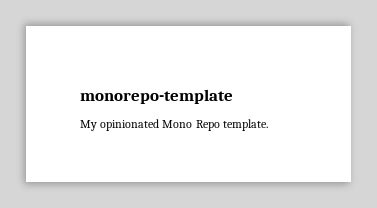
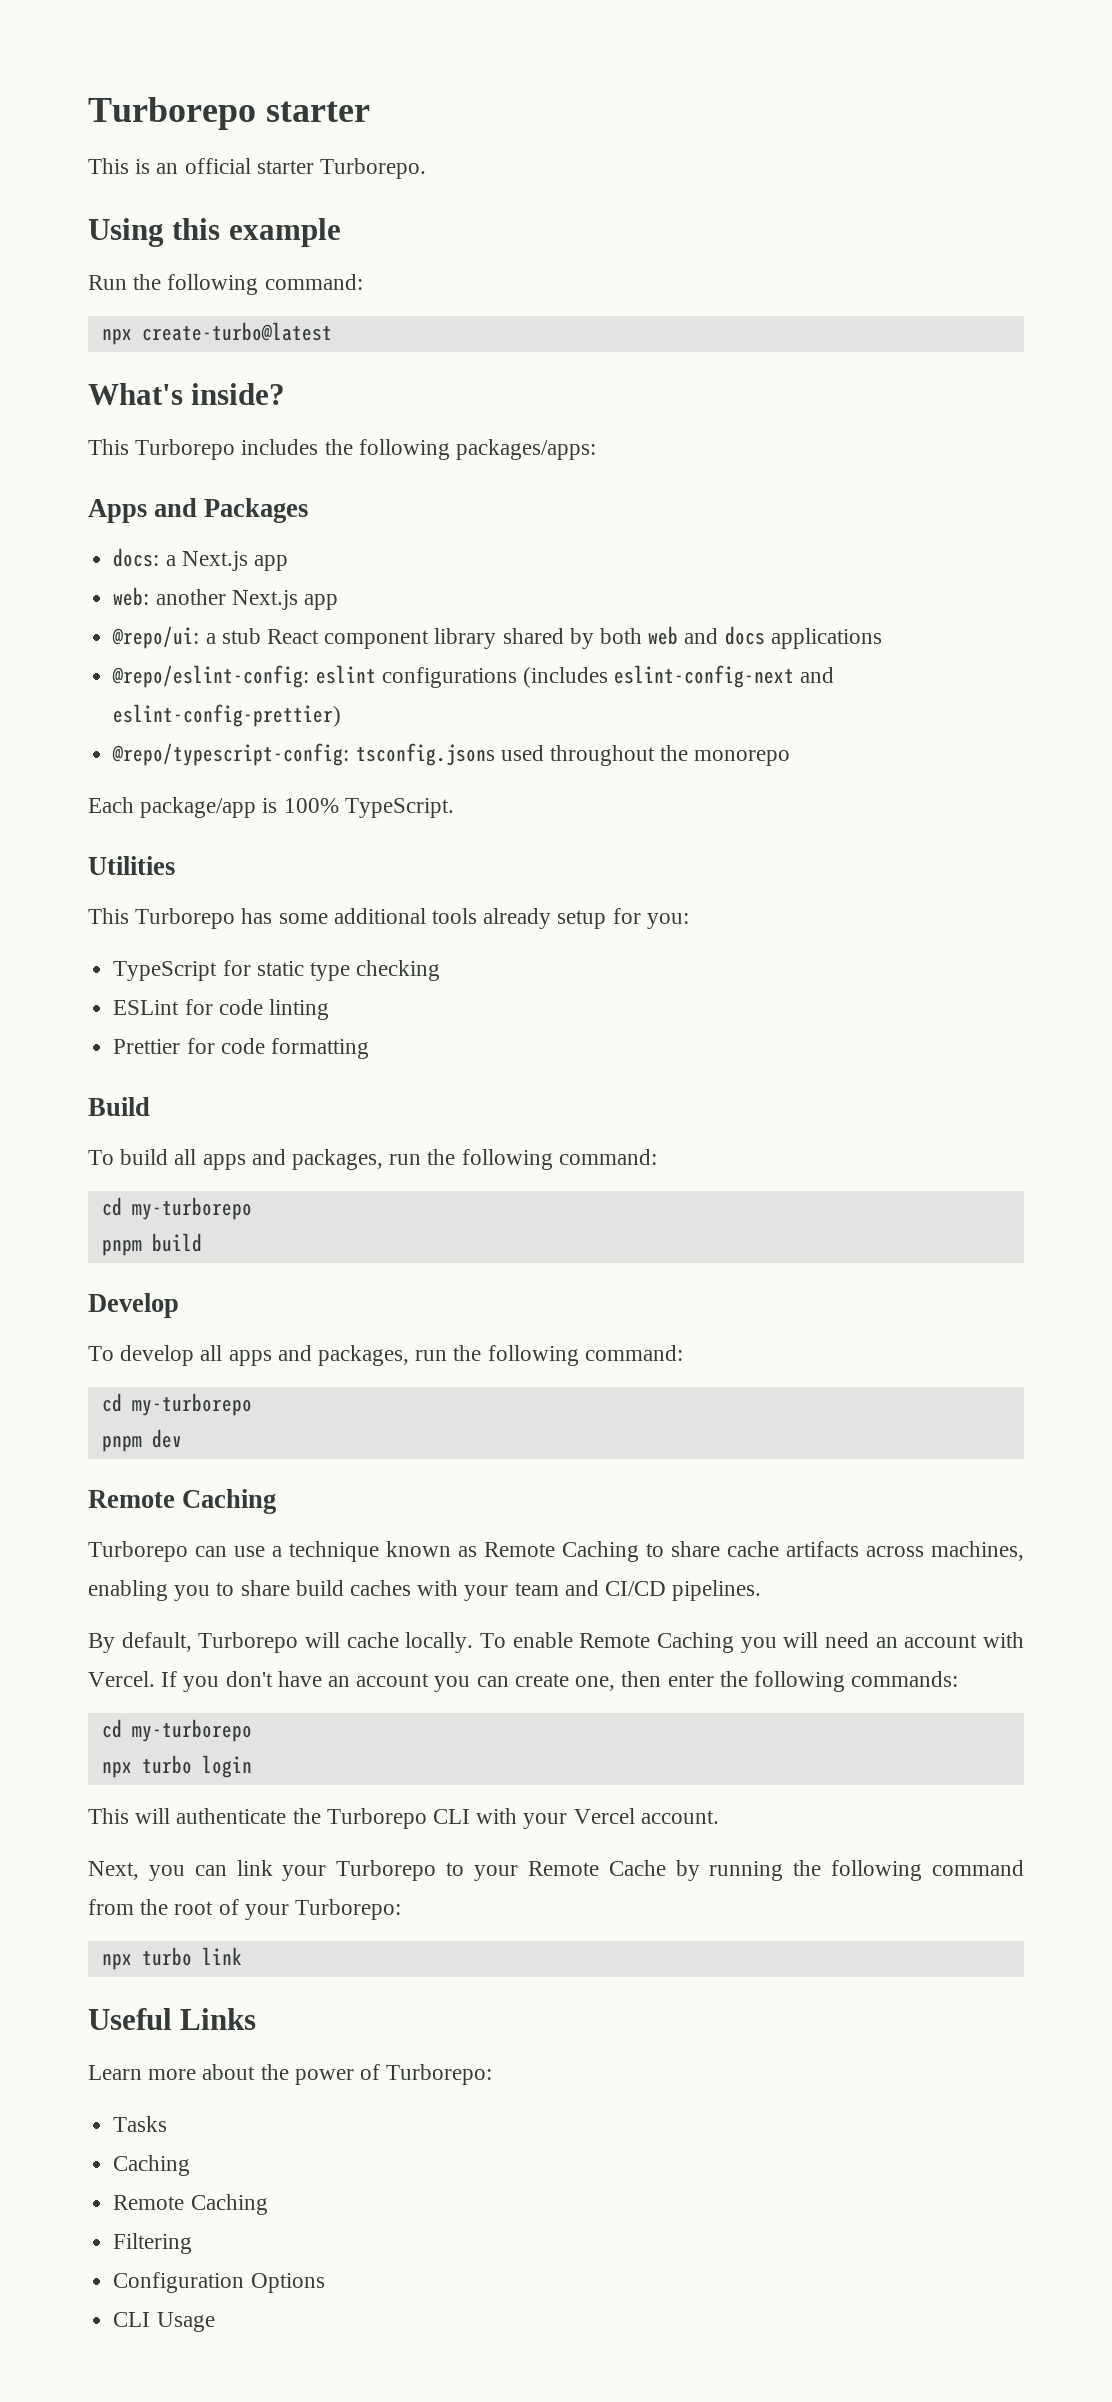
- monorepo-template
- My opinionated Mono Repo template.
+ Turborepo starter
+ This is an official starter Turborepo.
+ Using this example
+ Run the following command:
+ npx create-turbo@latest
+ What's inside?
+ This Turborepo includes the following packages/apps:
+ Apps and Packages
+ docs: a Next.js app
+ web: another Next.js app
+ @repo/ui: a stub React component library shared by both web and docs applications
+ @repo/eslint-config: eslint configurations (includes eslint-config-next and eslint-config-prettier)
+ @repo/typescript-config: tsconfig.jsons used throughout the monorepo
+ Each package/app is 100% TypeScript.
+ Utilities
+ This Turborepo has some additional tools already setup for you:
+ TypeScript for static type checking
+ ESLint for code linting
+ Prettier for code formatting
+ Build
+ To build all apps and packages, run the following command:
+ cd my-turborepo
+ pnpm build
+ Develop
+ To develop all apps and packages, run the following command:
+ cd my-turborepo
+ pnpm dev
+ Remote Caching
+ Turborepo can use a technique known as Remote Caching to share cache artifacts across machines, enabling you to share build caches with your team and CI/CD pipelines.
+ By default, Turborepo will cache locally. To enable Remote Caching you will need an account with Vercel. If you don't have an account you can create one, then enter the following commands:
+ cd my-turborepo
+ npx turbo login
+ This will authenticate the Turborepo CLI with your Vercel account.
+ Next, you can link your Turborepo to your Remote Cache by running the following command from the root of your Turborepo:
+ npx turbo link
+ Useful Links
+ Learn more about the power of Turborepo:
+ Tasks
+ Caching
+ Remote Caching
+ Filtering
+ Configuration Options
+ CLI Usage

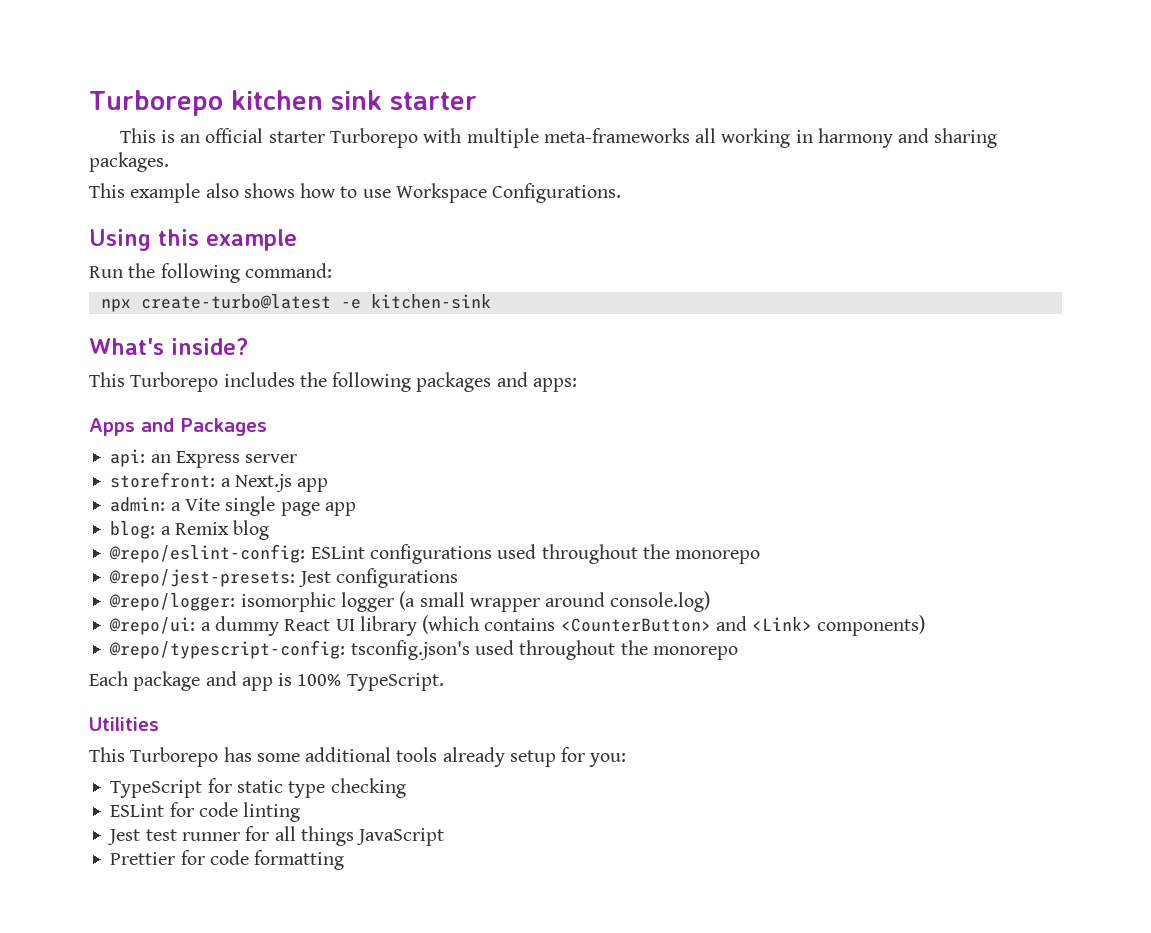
- Turborepo starter
+ Turborepo kitchen sink starter
- This is an official starter Turborepo.
+ This is an official starter Turborepo with multiple meta-frameworks all working in harmony and sharing packages.
+ This example also shows how to use Workspace Configurations.
- npx create-turbo@latest
+ npx create-turbo@latest -e kitchen-sink
- This Turborepo includes the following packages/apps:
+ This Turborepo includes the following packages and apps:
- docs: a Next.js app
- web: another Next.js app
- @repo/ui: a stub React component library shared by both web and docs applications
- @repo/eslint-config: eslint configurations (includes eslint-config-next and eslint-config-prettier)
+ api: an Express server
+ storefront: a Next.js app
+ admin: a Vite single page app
+ blog: a Remix blog
+ @repo/eslint-config: ESLint configurations used throughout the monorepo
+ @repo/jest-presets: Jest configurations
+ @repo/logger: isomorphic logger (a small wrapper around console.log)
+ @repo/ui: a dummy React UI library (which contains <CounterButton> and <Link> components)
- @repo/typescript-config: tsconfig.jsons used throughout the monorepo
+ @repo/typescript-config: tsconfig.json's used throughout the monorepo
- Each package/app is 100% TypeScript.
+ Each package and app is 100% TypeScript.
+ Jest test runner for all things JavaScript
  Prettier for code formatting
- Build
- To build all apps and packages, run the following command:
- cd my-turborepo
- pnpm build
- Develop
- To develop all apps and packages, run the following command:
- cd my-turborepo
- pnpm dev
- Remote Caching
- Turborepo can use a technique known as Remote Caching to share cache artifacts across machines, enabling you to share build caches with your team and CI/CD pipelines.
- By default, Turborepo will cache locally. To enable Remote Caching you will need an account with Vercel. If you don't have an account you can create one, then enter the following commands:
- cd my-turborepo
- npx turbo login
- This will authenticate the Turborepo CLI with your Vercel account.
- Next, you can link your Turborepo to your Remote Cache by running the following command from the root of your Turborepo:
- npx turbo link
- Useful Links
- Learn more about the power of Turborepo:
- Tasks
- Caching
- Remote Caching
- Filtering
- Configuration Options
- CLI Usage

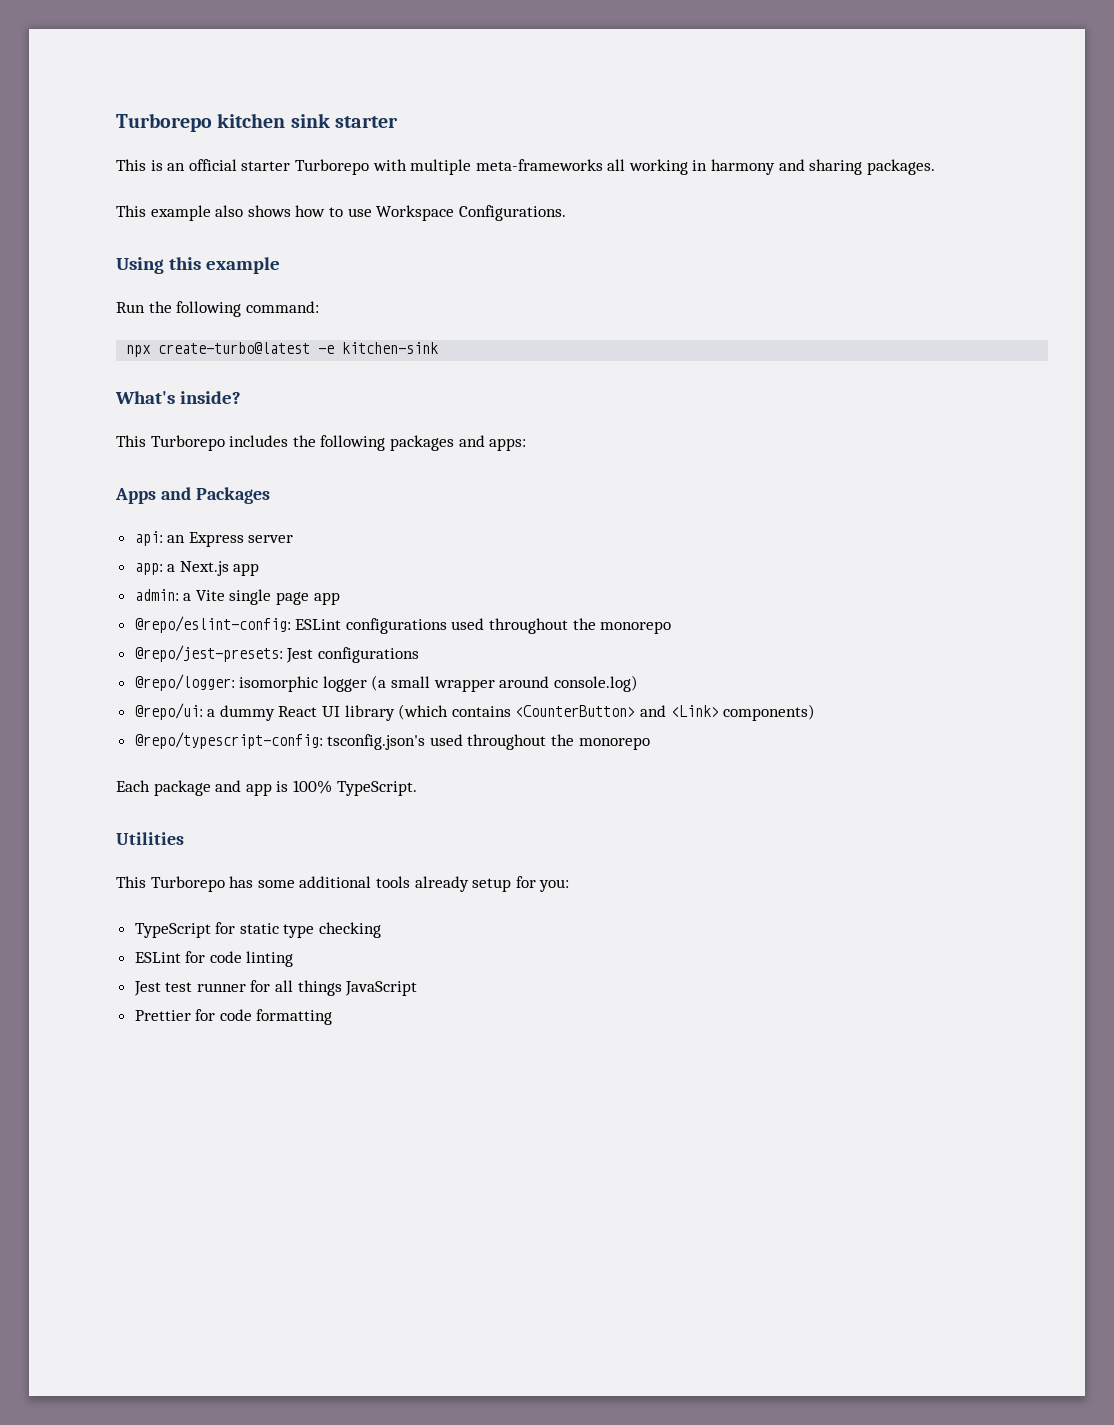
- storefront: a Next.js app
+ app: a Next.js app
- blog: a Remix blog

